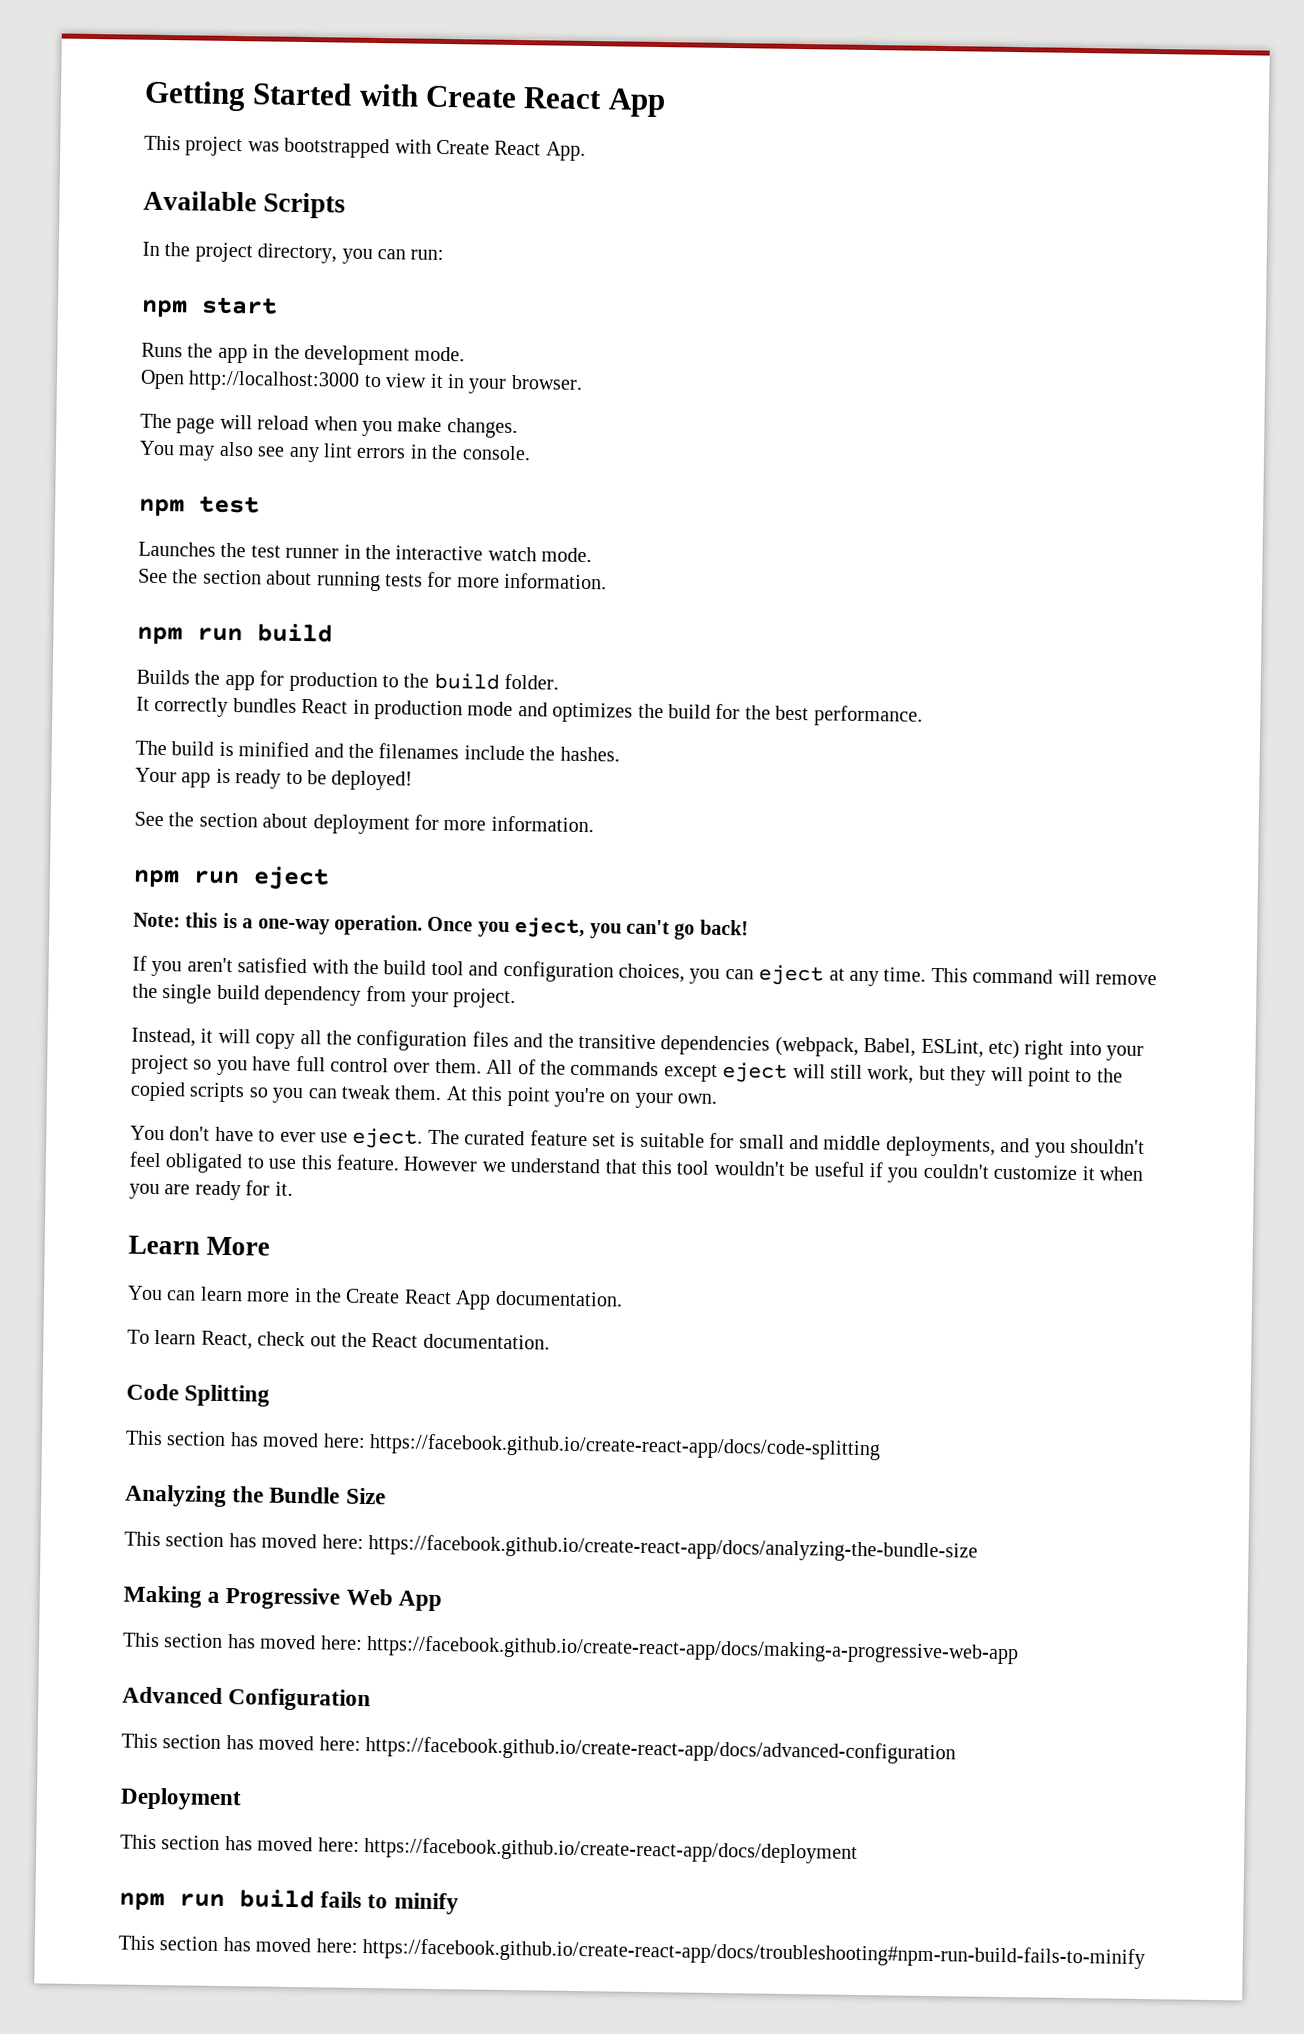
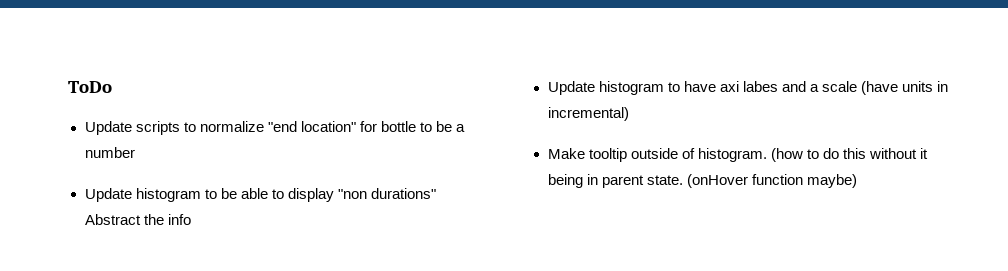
- Getting Started with Create React App
- This project was bootstrapped with Create React App.
- Available Scripts
- In the project directory, you can run:
- npm start
- Runs the app in the development mode.
- Open http://localhost:3000 to view it in your browser.
- The page will reload when you make changes.
- You may also see any lint errors in the console.
- npm test
- Launches the test runner in the interactive watch mode.
- See the section about running tests for more information.
- npm run build
- Builds the app for production to the build folder.
- It correctly bundles React in production mode and optimizes the build for the best performance.
- The build is minified and the filenames include the hashes.
- Your app is ready to be deployed!
- See the section about deployment for more information.
- npm run eject
- Note: this is a one-way operation. Once you eject, you can't go back!
- If you aren't satisfied with the build tool and configuration choices, you can eject at any time. This command will remove the single build dependency from your project.
- Instead, it will copy all the configuration files and the transitive dependencies (webpack, Babel, ESLint, etc) right into your project so you have full control over them. All of the commands except eject will still work, but they will point to the copied scripts so you can tweak them. At this point you're on your own.
- You don't have to ever use eject. The curated feature set is suitable for small and middle deployments, and you shouldn't feel obligated to use this feature. However we understand that this tool wouldn't be useful if you couldn't customize it when you are ready for it.
- Learn More
- You can learn more in the Create React App documentation.
- To learn React, check out the React documentation.
- Code Splitting
- This section has moved here: https://facebook.github.io/create-react-app/docs/code-splitting
- Analyzing the Bundle Size
- This section has moved here: https://facebook.github.io/create-react-app/docs/analyzing-the-bundle-size
- Making a Progressive Web App
- This section has moved here: https://facebook.github.io/create-react-app/docs/making-a-progressive-web-app
- Advanced Configuration
- This section has moved here: https://facebook.github.io/create-react-app/docs/advanced-configuration
- Deployment
- This section has moved here: https://facebook.github.io/create-react-app/docs/deployment
- npm run build fails to minify
- This section has moved here: https://facebook.github.io/create-react-app/docs/troubleshooting#npm-run-build-fails-to-minify
+ ToDo
+ Update scripts to normalize "end location" for bottle to be a number
+ Update histogram to be able to display "non durations" Abstract the info
+ Update histogram to have axi labes and a scale (have units in incremental)
+ Make tooltip outside of histogram. (how to do this without it being in parent state. (onHover function maybe)

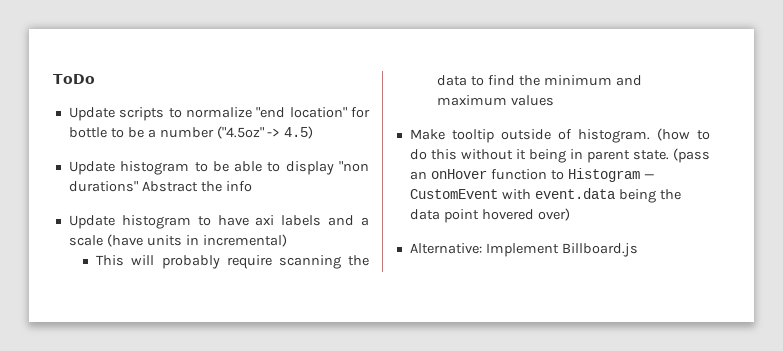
- Update scripts to normalize "end location" for bottle to be a number
+ Update scripts to normalize "end location" for bottle to be a number ("4.5oz" -> 4.5)
- Update histogram to have axi labes and a scale (have units in incremental)
+ Update histogram to have axi labels and a scale (have units in incremental)
+ This will probably require scanning the data to find the minimum and maximum values
- (onHover function maybe)
+ (pass an onHover function to Histogram — CustomEvent with event.data being the data point hovered over)
+ Alternative: Implement Billboard.js

